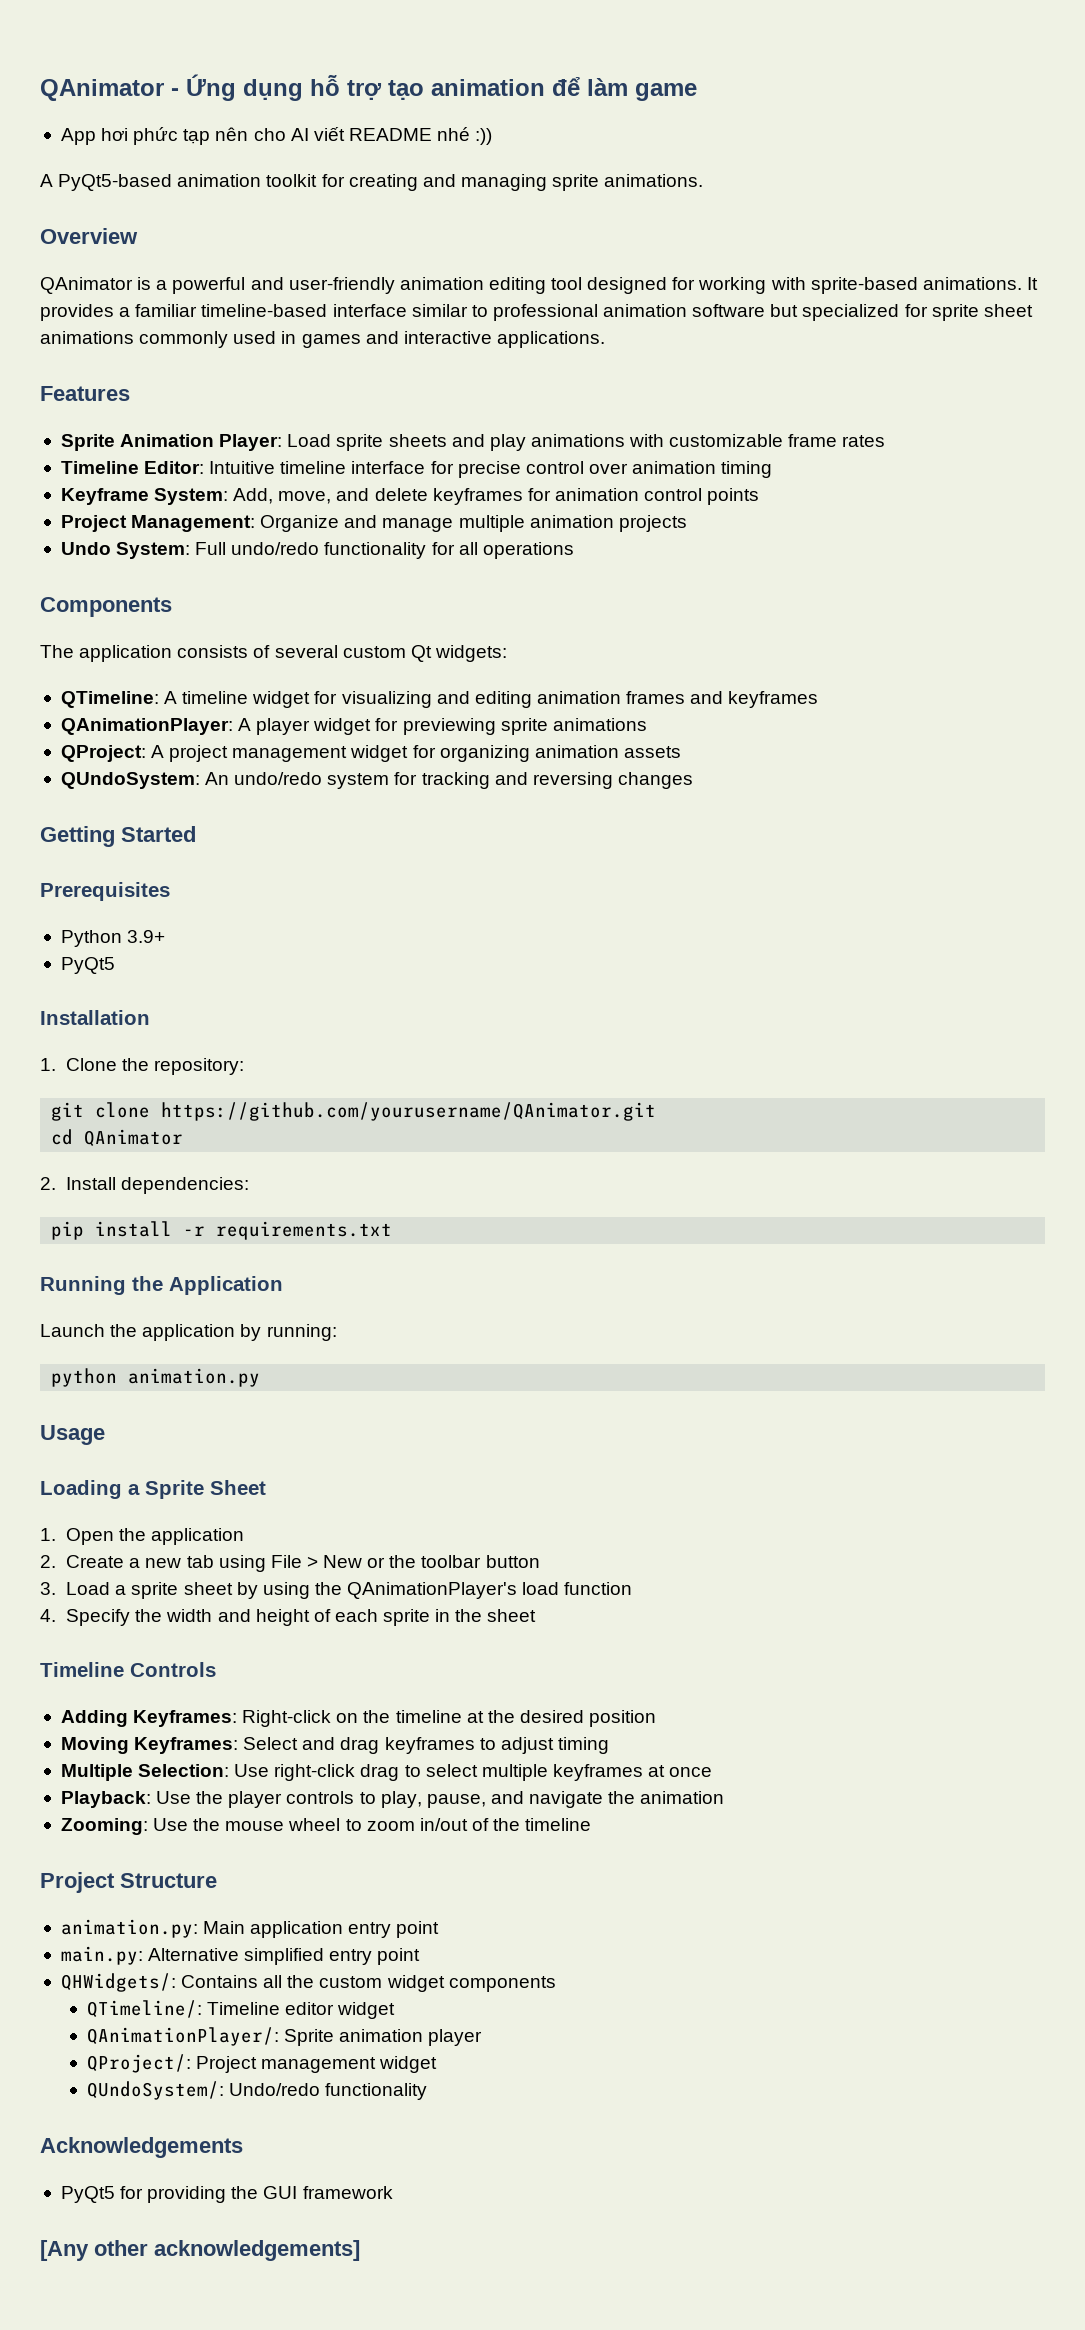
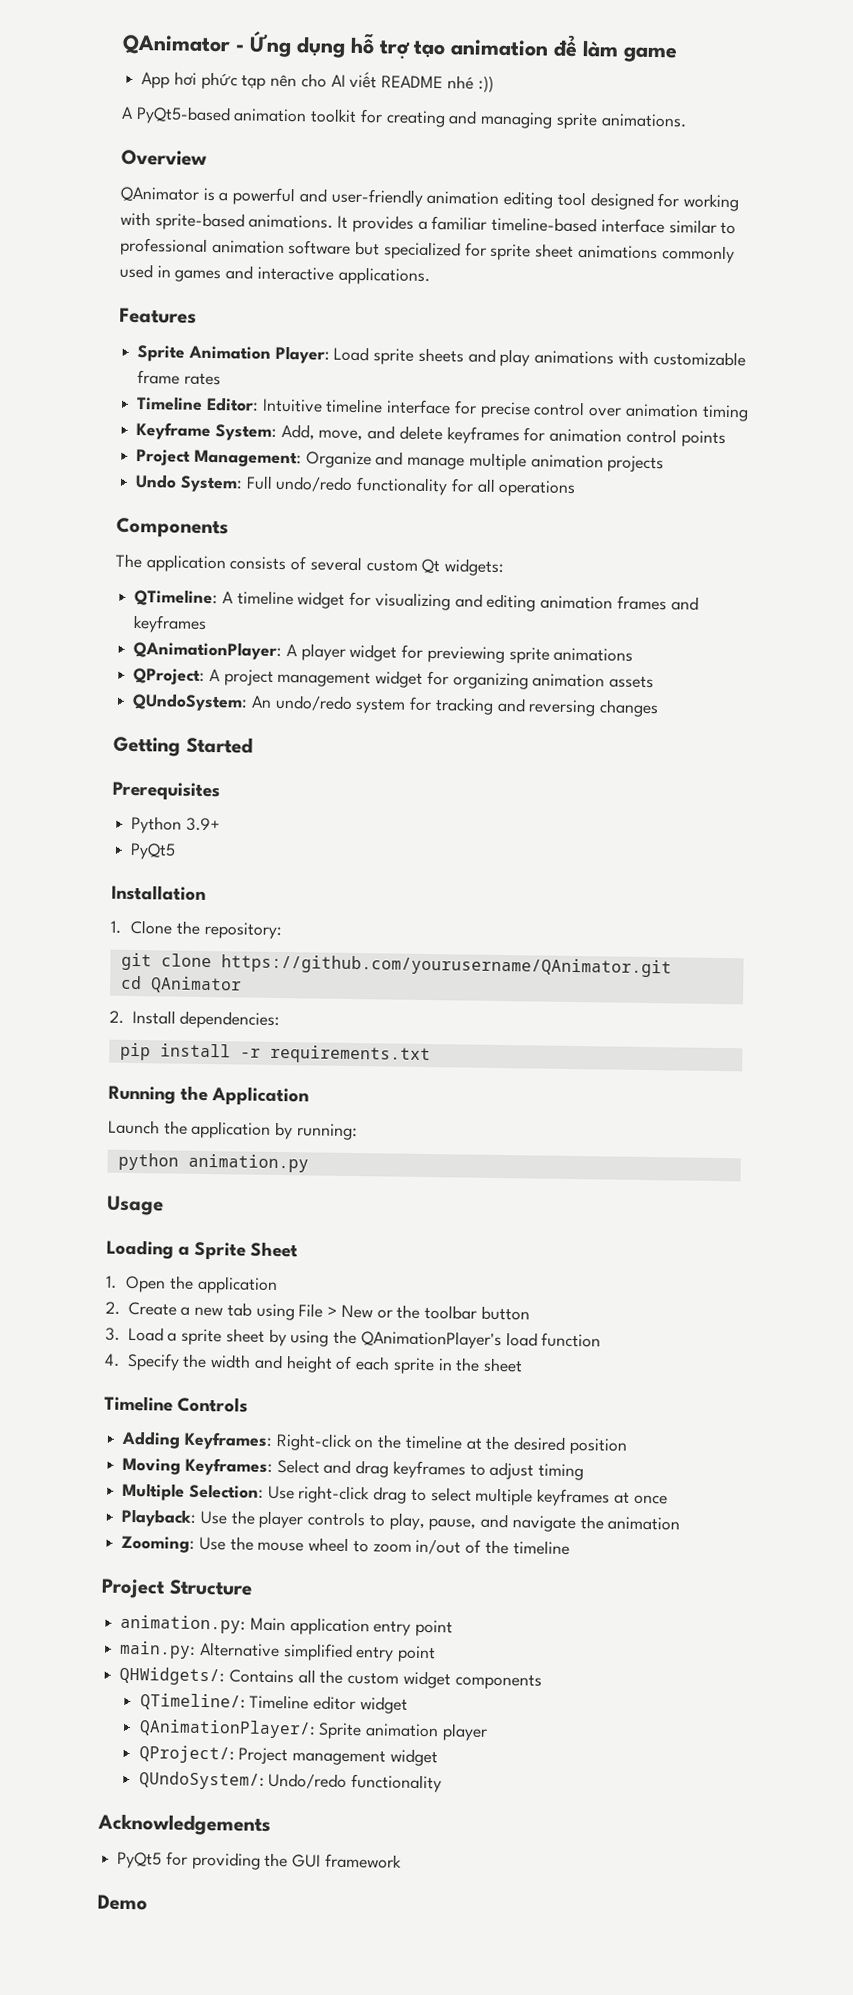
- [Any other acknowledgements]
+ Demo

